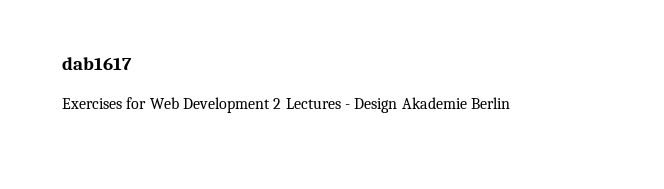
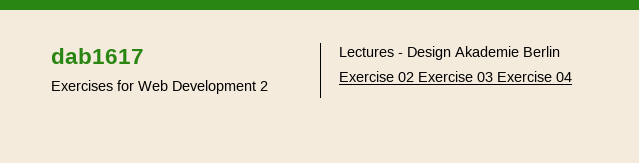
+ Exercise 02 Exercise 03 Exercise 04

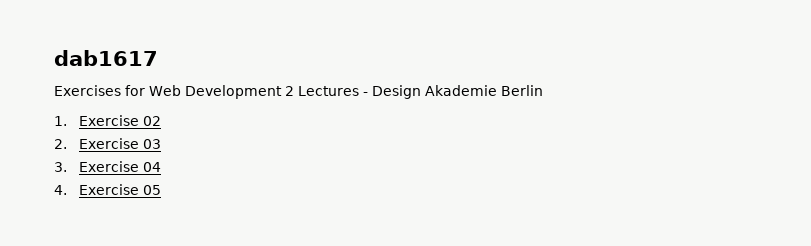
- Exercise 02 Exercise 03 Exercise 04
+ 1. Exercise 02
+ 2. Exercise 03
+ 3. Exercise 04
+ 4. Exercise 05

